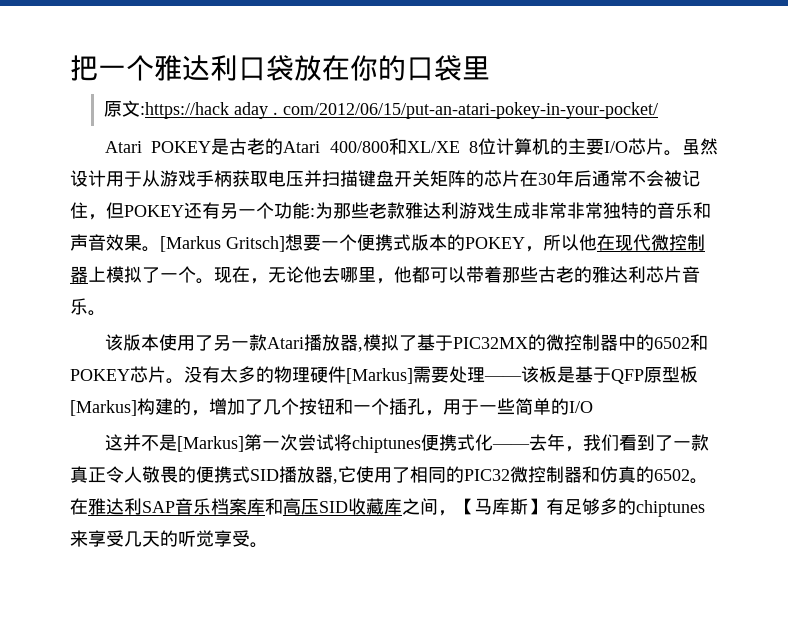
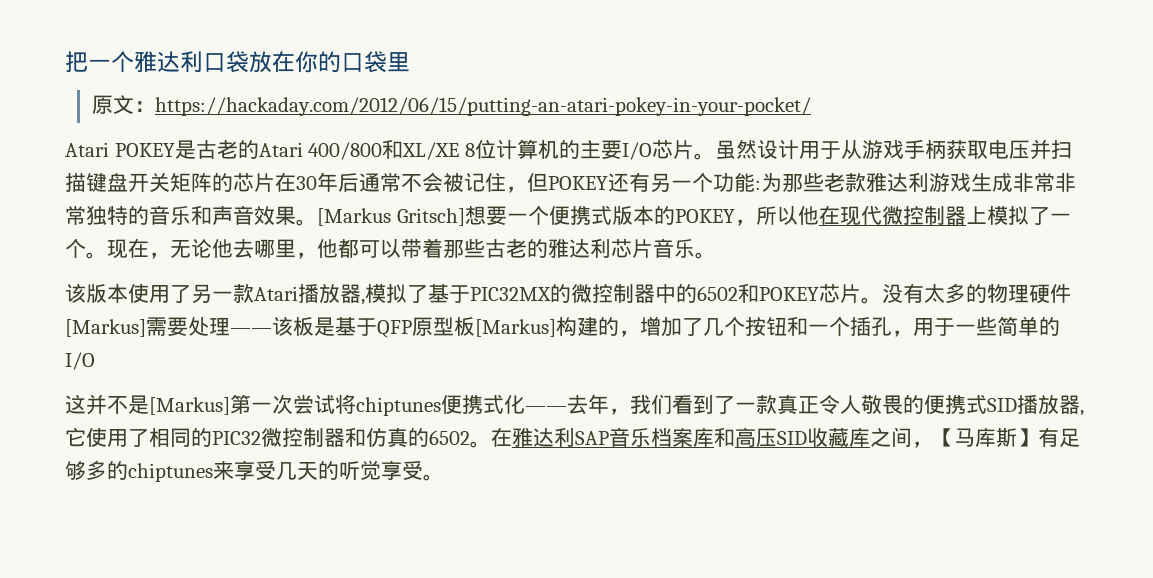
- 原文:https://hack aday . com/2012/06/15/put-an-atari-pokey-in-your-pocket/
+ 原文：https://hackaday.com/2012/06/15/putting-an-atari-pokey-in-your-pocket/

